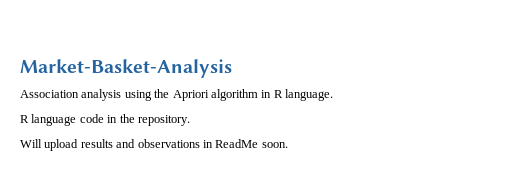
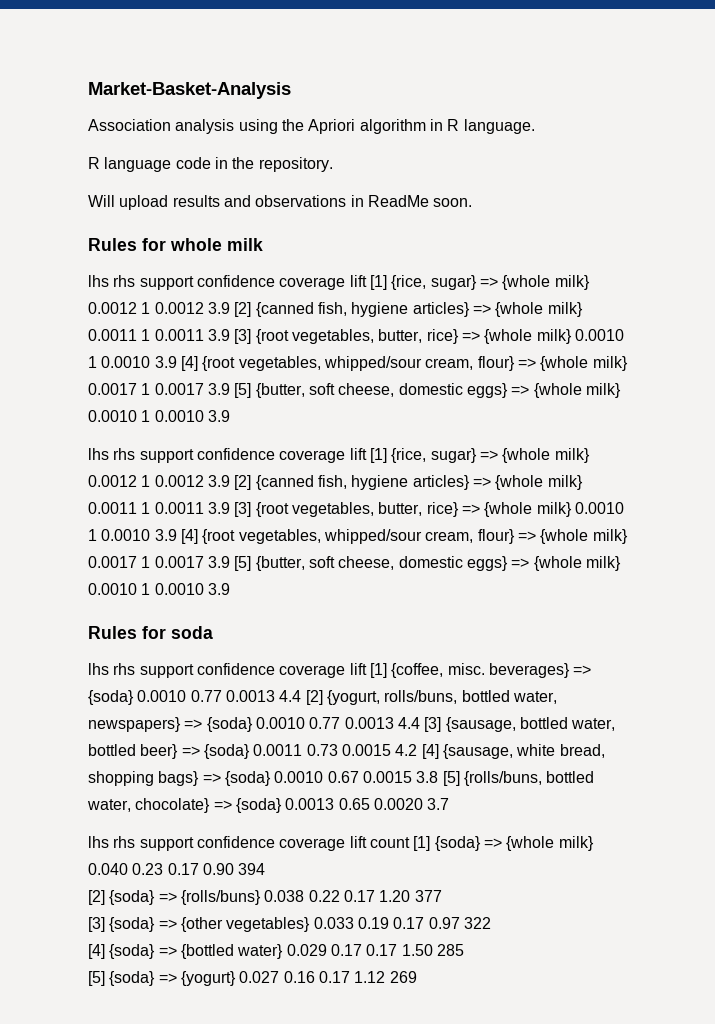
+ Rules for whole milk
+ lhs rhs support confidence coverage lift [1] {rice, sugar} => {whole milk} 0.0012 1 0.0012 3.9 [2] {canned fish, hygiene articles} => {whole milk} 0.0011 1 0.0011 3.9 [3] {root vegetables, butter, rice} => {whole milk} 0.0010 1 0.0010 3.9 [4] {root vegetables, whipped/sour cream, flour} => {whole milk} 0.0017 1 0.0017 3.9 [5] {butter, soft cheese, domestic eggs} => {whole milk} 0.0010 1 0.0010 3.9
+ lhs rhs support confidence coverage lift [1] {rice, sugar} => {whole milk} 0.0012 1 0.0012 3.9 [2] {canned fish, hygiene articles} => {whole milk} 0.0011 1 0.0011 3.9 [3] {root vegetables, butter, rice} => {whole milk} 0.0010 1 0.0010 3.9 [4] {root vegetables, whipped/sour cream, flour} => {whole milk} 0.0017 1 0.0017 3.9 [5] {butter, soft cheese, domestic eggs} => {whole milk} 0.0010 1 0.0010 3.9
+ Rules for soda
+ lhs rhs support confidence coverage lift [1] {coffee, misc. beverages} => {soda} 0.0010 0.77 0.0013 4.4 [2] {yogurt, rolls/buns, bottled water, newspapers} => {soda} 0.0010 0.77 0.0013 4.4 [3] {sausage, bottled water, bottled beer} => {soda} 0.0011 0.73 0.0015 4.2 [4] {sausage, white bread, shopping bags} => {soda} 0.0010 0.67 0.0015 3.8 [5] {rolls/buns, bottled water, chocolate} => {soda} 0.0013 0.65 0.0020 3.7
+ lhs rhs support confidence coverage lift count [1] {soda} => {whole milk} 0.040 0.23 0.17 0.90 394
+ [2] {soda} => {rolls/buns} 0.038 0.22 0.17 1.20 377
+ [3] {soda} => {other vegetables} 0.033 0.19 0.17 0.97 322
+ [4] {soda} => {bottled water} 0.029 0.17 0.17 1.50 285
+ [5] {soda} => {yogurt} 0.027 0.16 0.17 1.12 269

